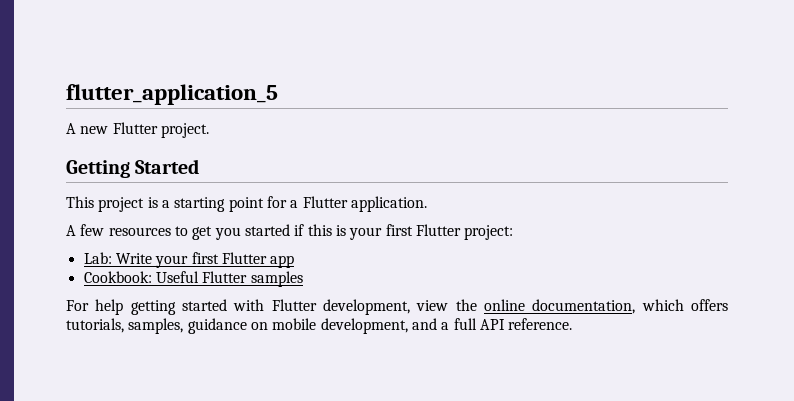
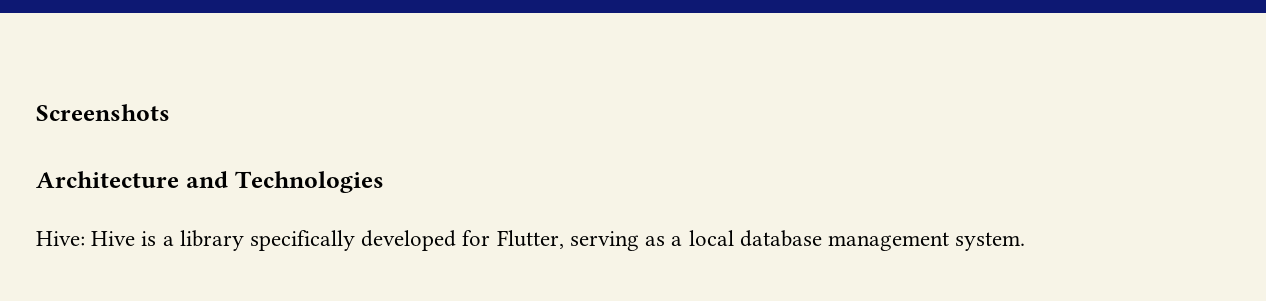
- flutter_application_5
- A new Flutter project.
- Getting Started
- This project is a starting point for a Flutter application.
- A few resources to get you started if this is your first Flutter project:
- Lab: Write your first Flutter app
- Cookbook: Useful Flutter samples
- For help getting started with Flutter development, view the online documentation, which offers tutorials, samples, guidance on mobile development, and a full API reference.
+ Screenshots
+ Architecture and Technologies
+ Hive: Hive is a library specifically developed for Flutter, serving as a local database management system.

